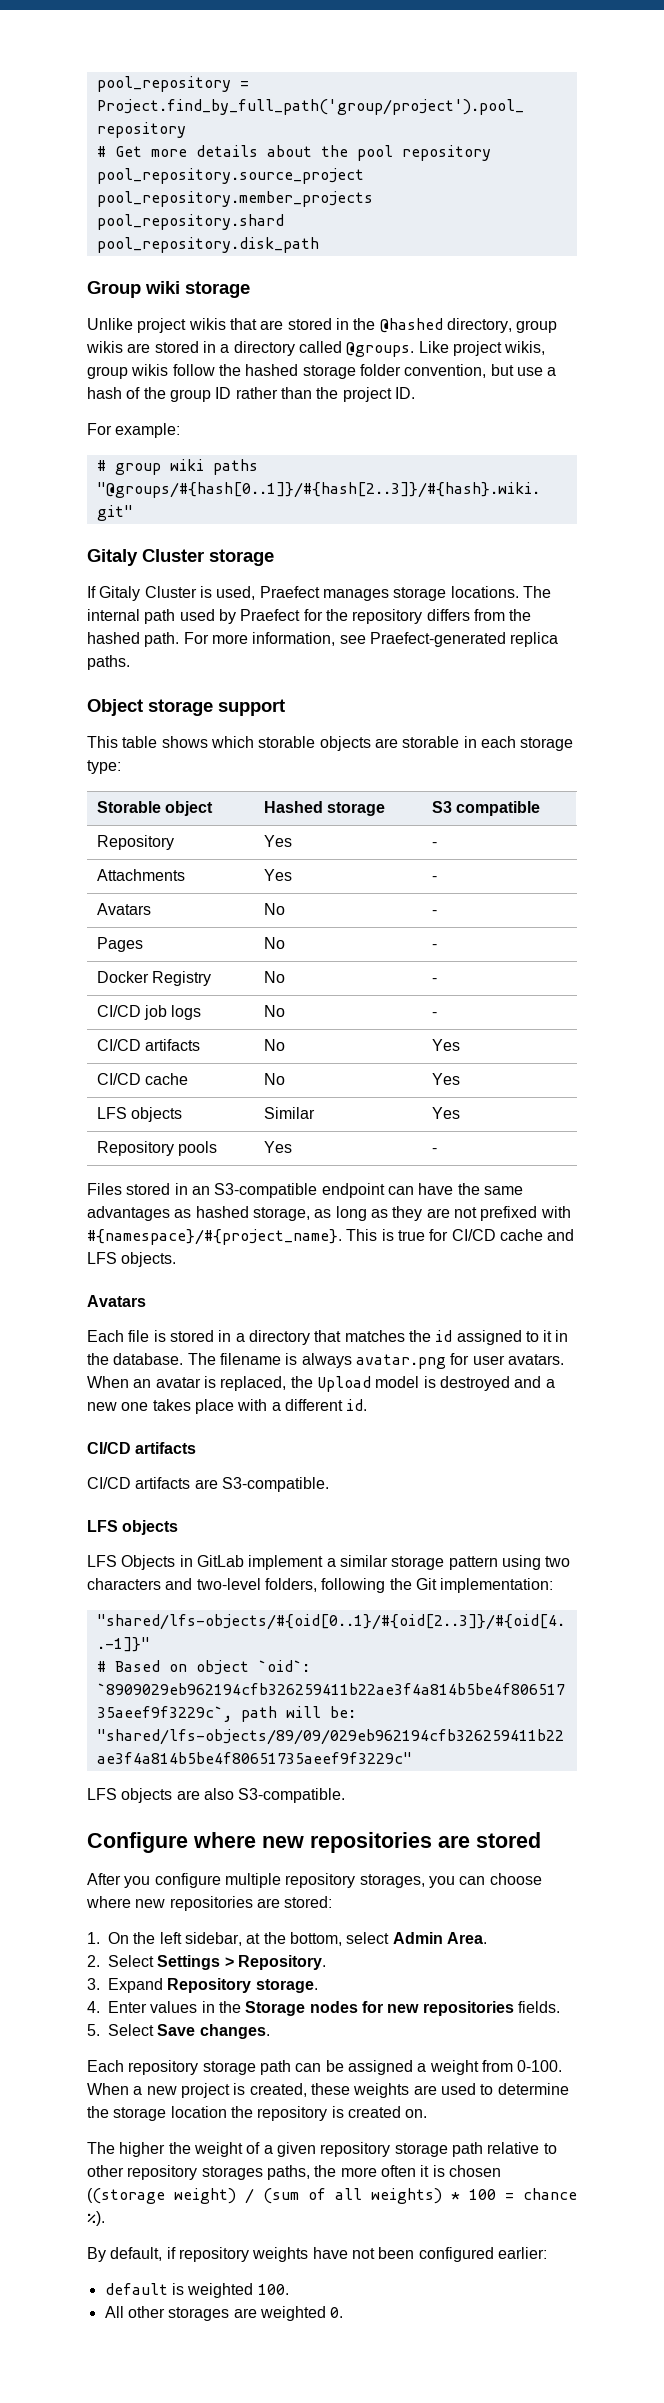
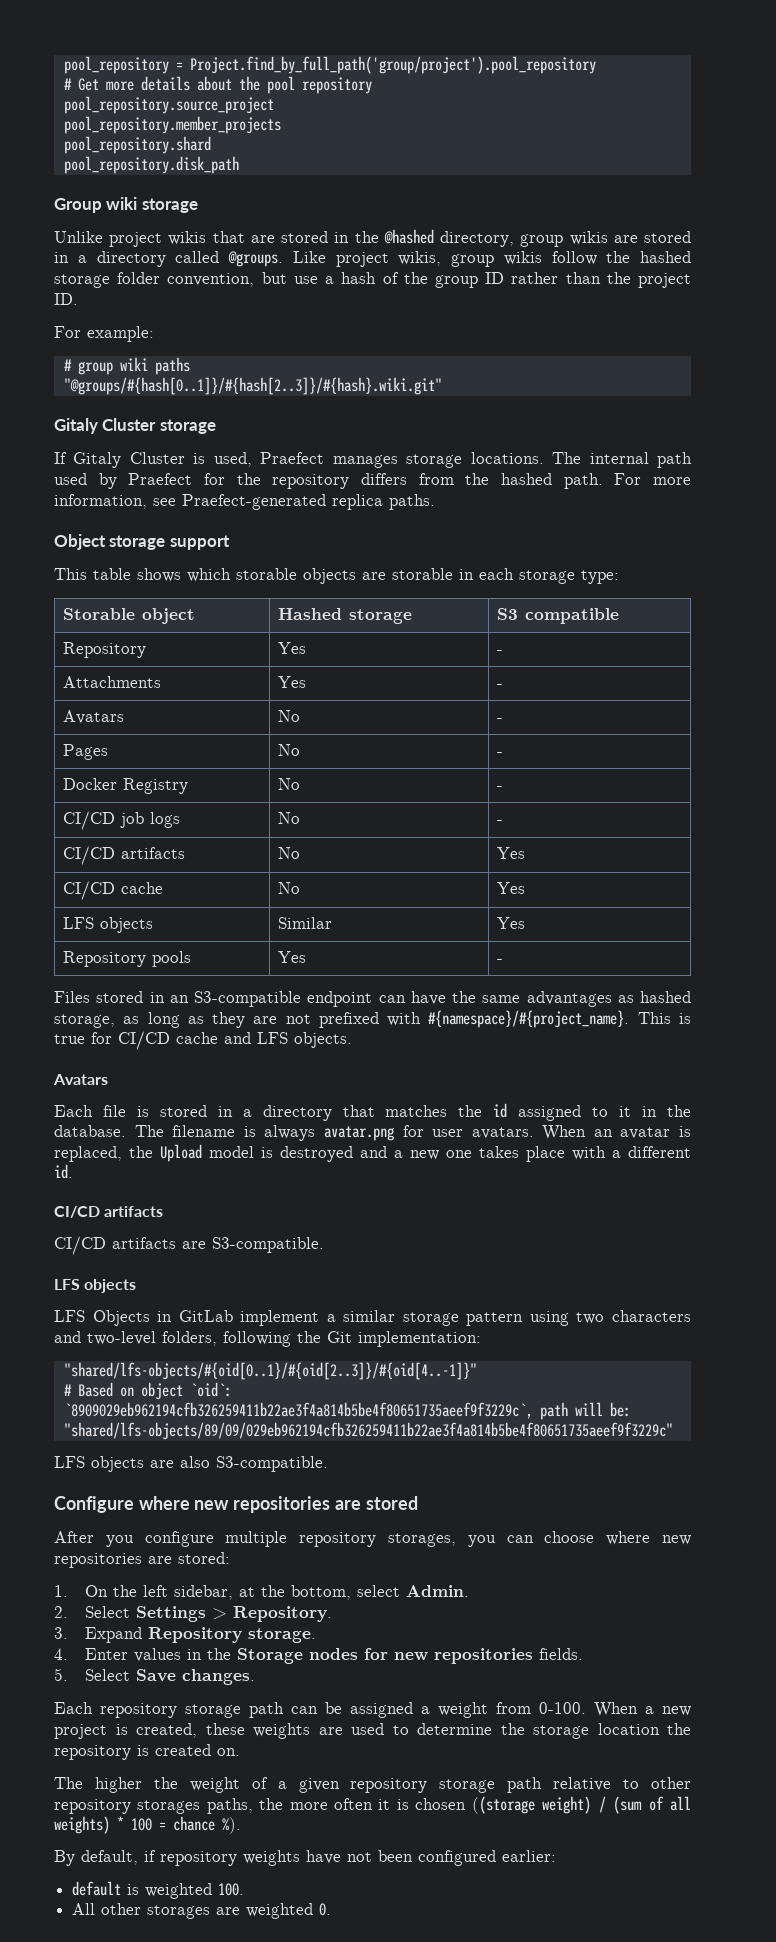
- 1. On the left sidebar, at the bottom, select Admin Area.
+ 1. On the left sidebar, at the bottom, select Admin.

